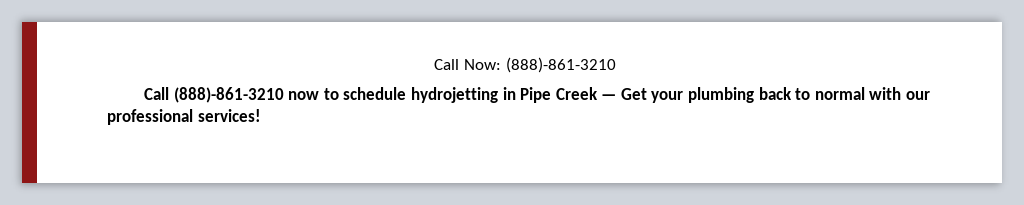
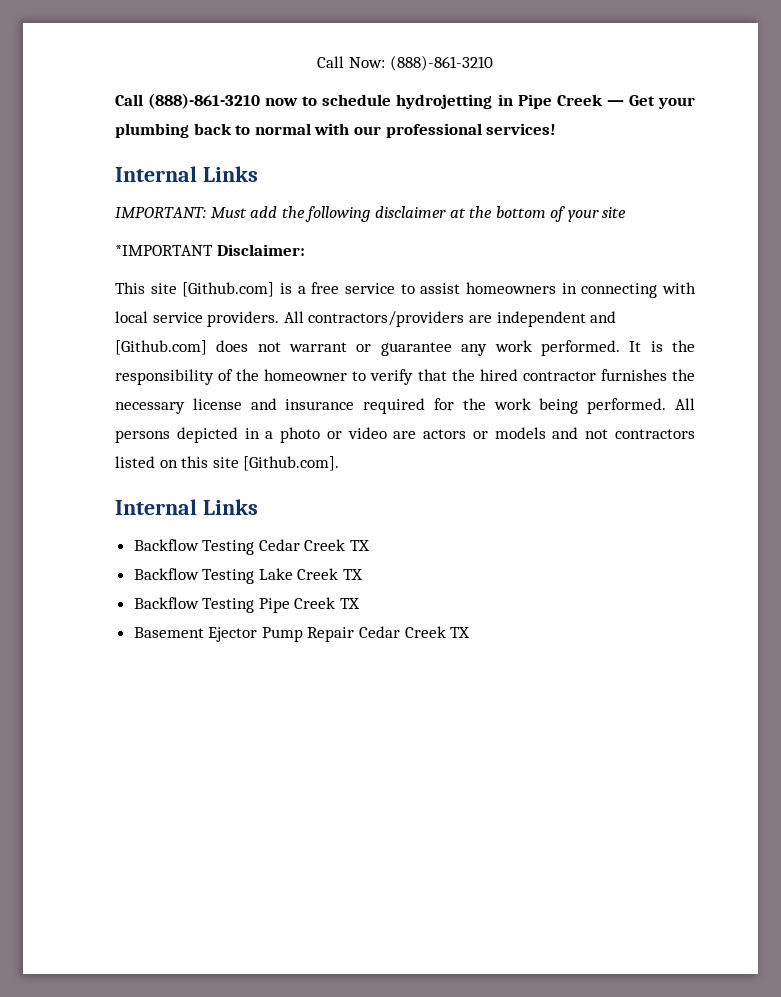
  Call (888)-861-3210 now to schedule hydrojetting in Pipe Creek — Get your plumbing back to normal with our professional services!
+ Internal Links
+ IMPORTANT: Must add the following disclaimer at the bottom of your site
+ *IMPORTANT Disclaimer:
+ This site [Github.com] is a free service to assist homeowners in connecting with local service providers. All contractors/providers are independent and [Github.com] does not warrant or guarantee any work performed. It is the responsibility of the homeowner to verify that the hired contractor furnishes the necessary license and insurance required for the work being performed. All persons depicted in a photo or video are actors or models and not contractors listed on this site [Github.com].
+ Internal Links
+ Backflow Testing Cedar Creek TX
+ Backflow Testing Lake Creek TX
+ Backflow Testing Pipe Creek TX
+ Basement Ejector Pump Repair Cedar Creek TX

